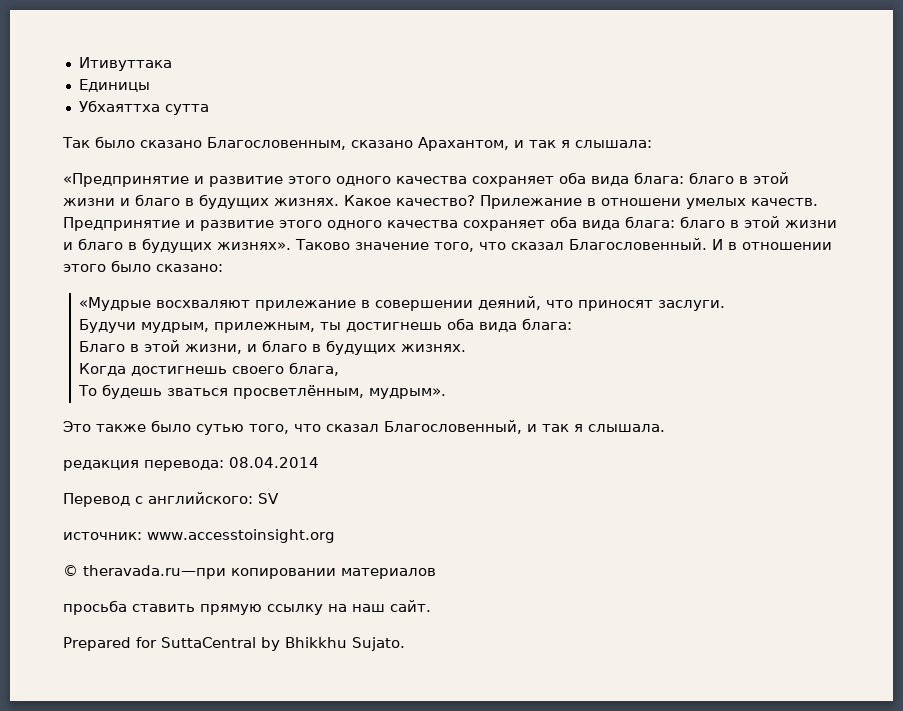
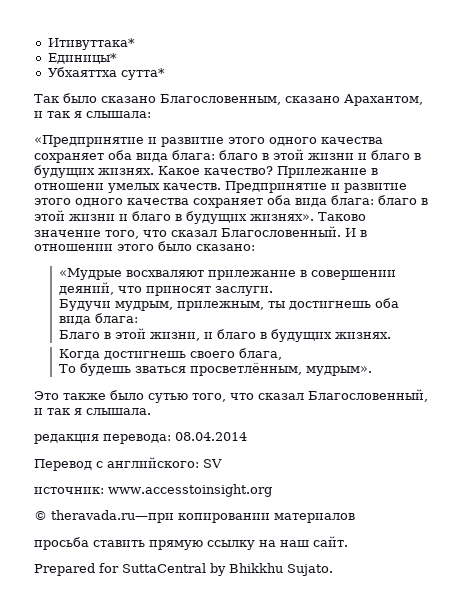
- Итивуттака
- Единицы
+ Итивуттака*
+ Единицы*
- Убхаяттха сутта
+ Убхаяттха сутта*

